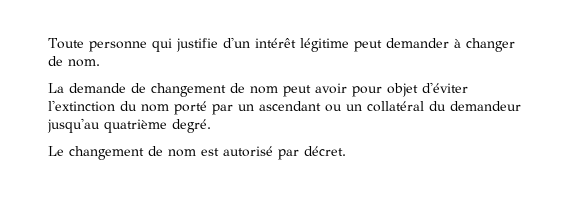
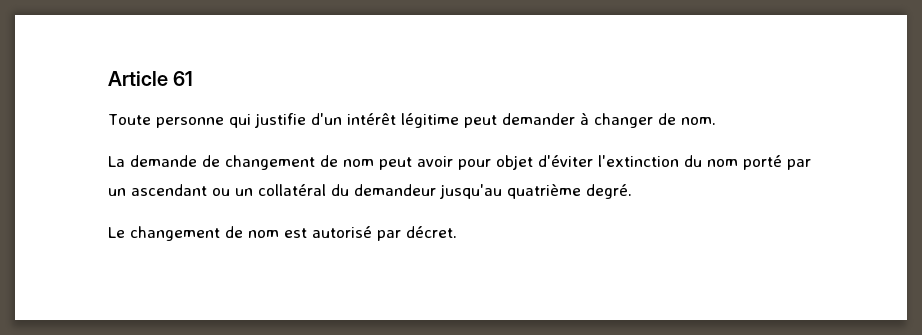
+ Article 61

